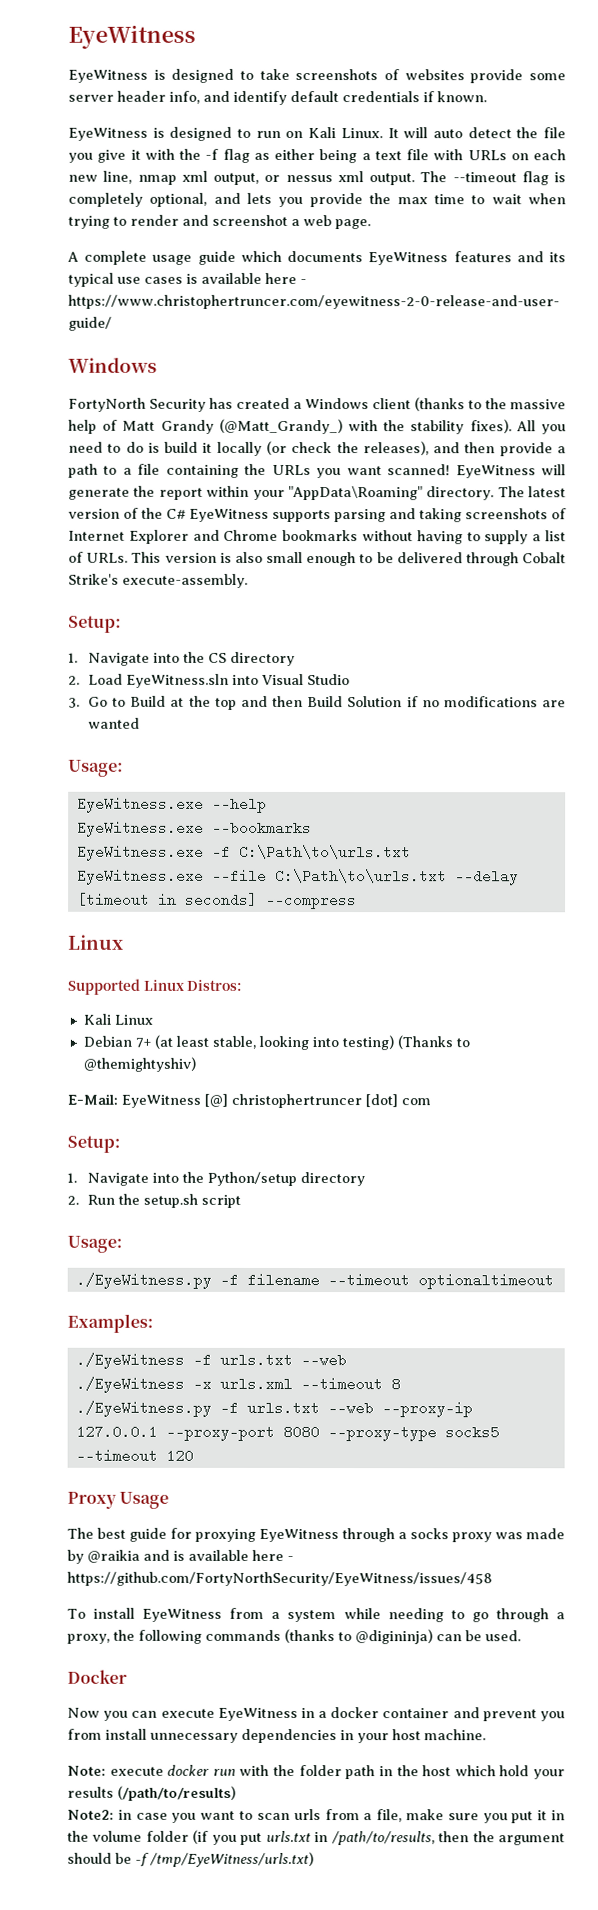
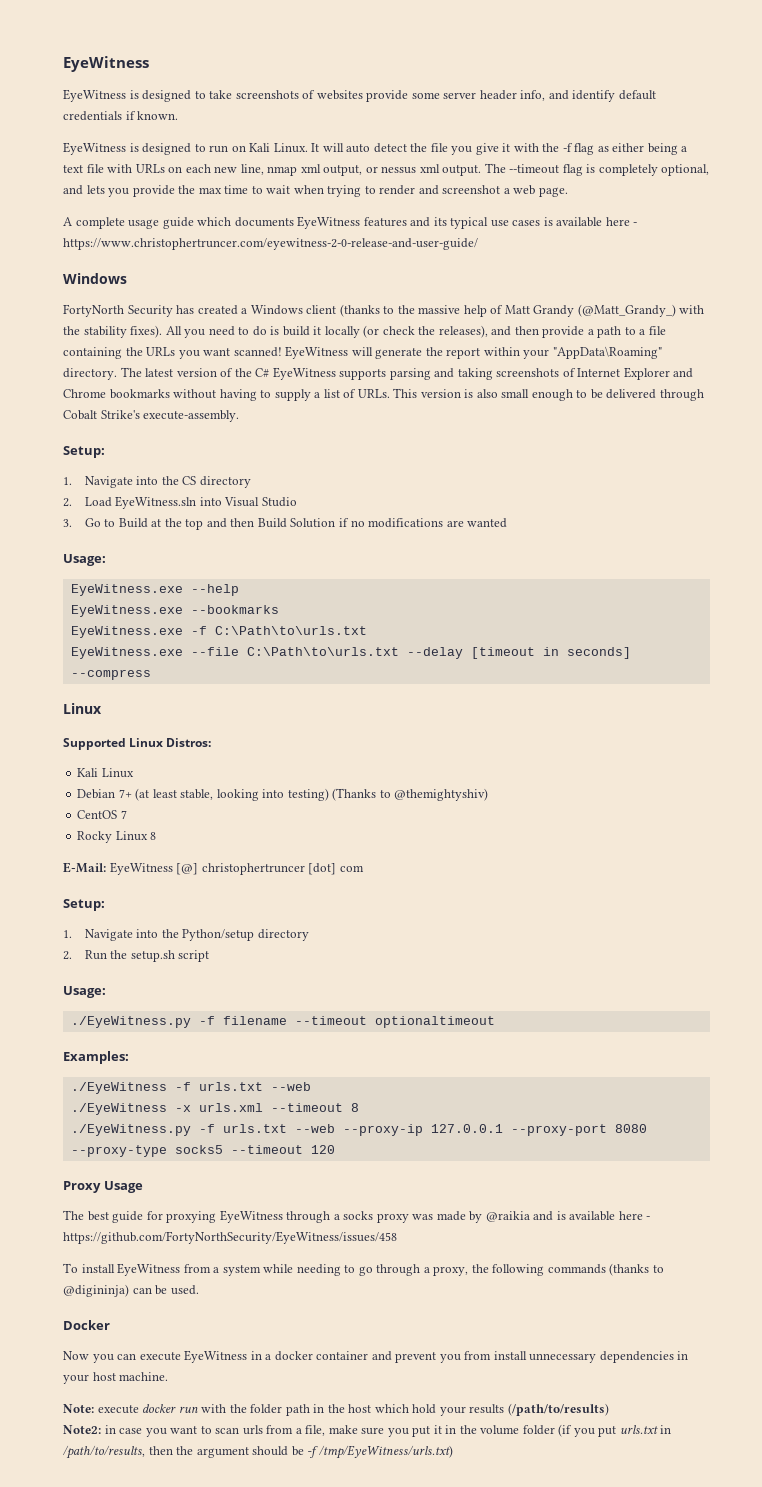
+ CentOS 7
+ Rocky Linux 8

